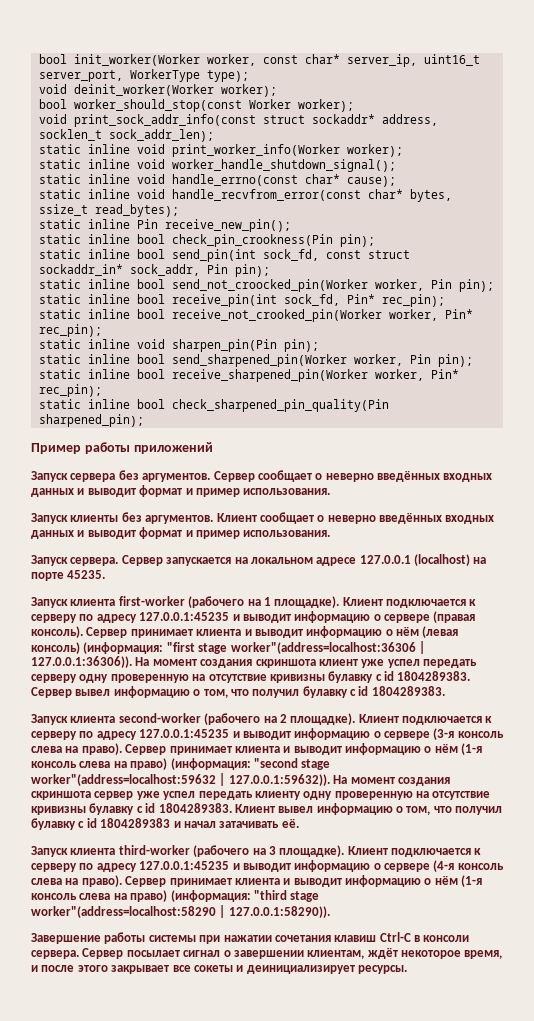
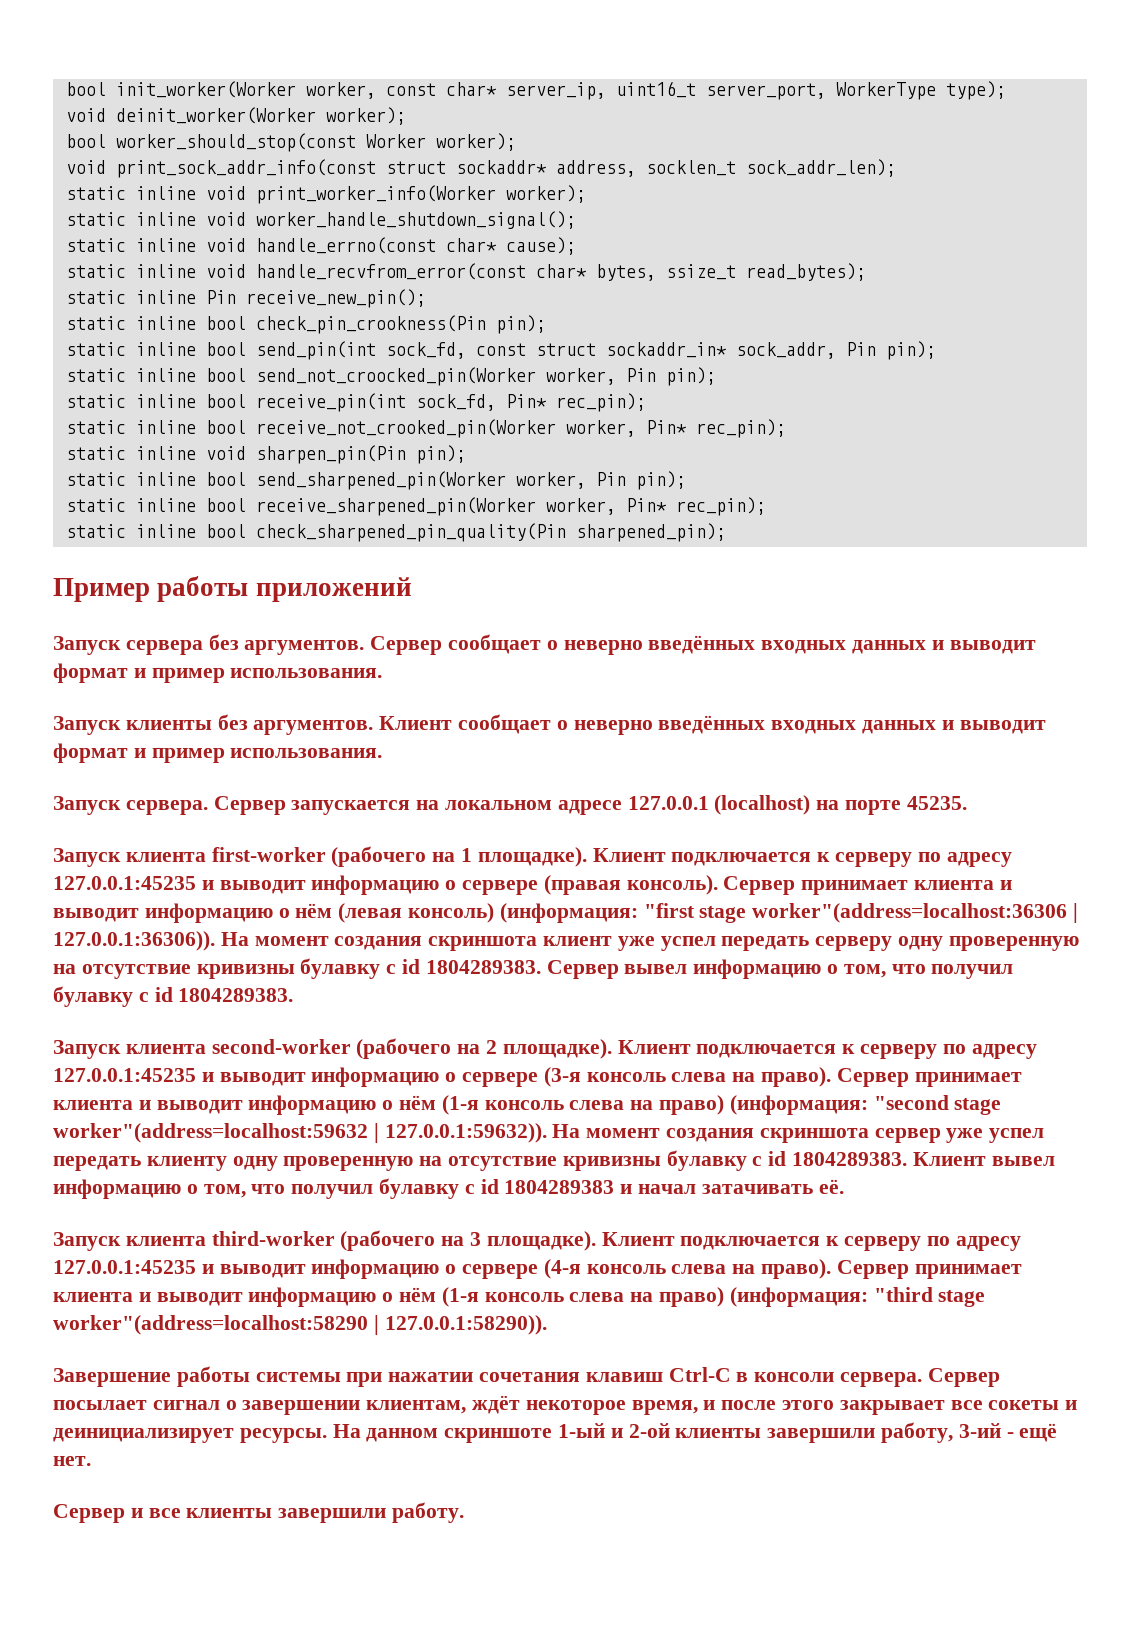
+ На данном скриншоте 1-ый и 2-ой клиенты завершили работу, 3-ий - ещё нет.
+ Сервер и все клиенты завершили работу.

